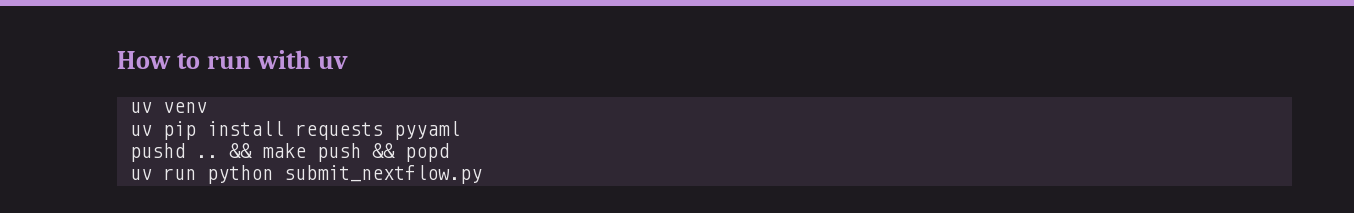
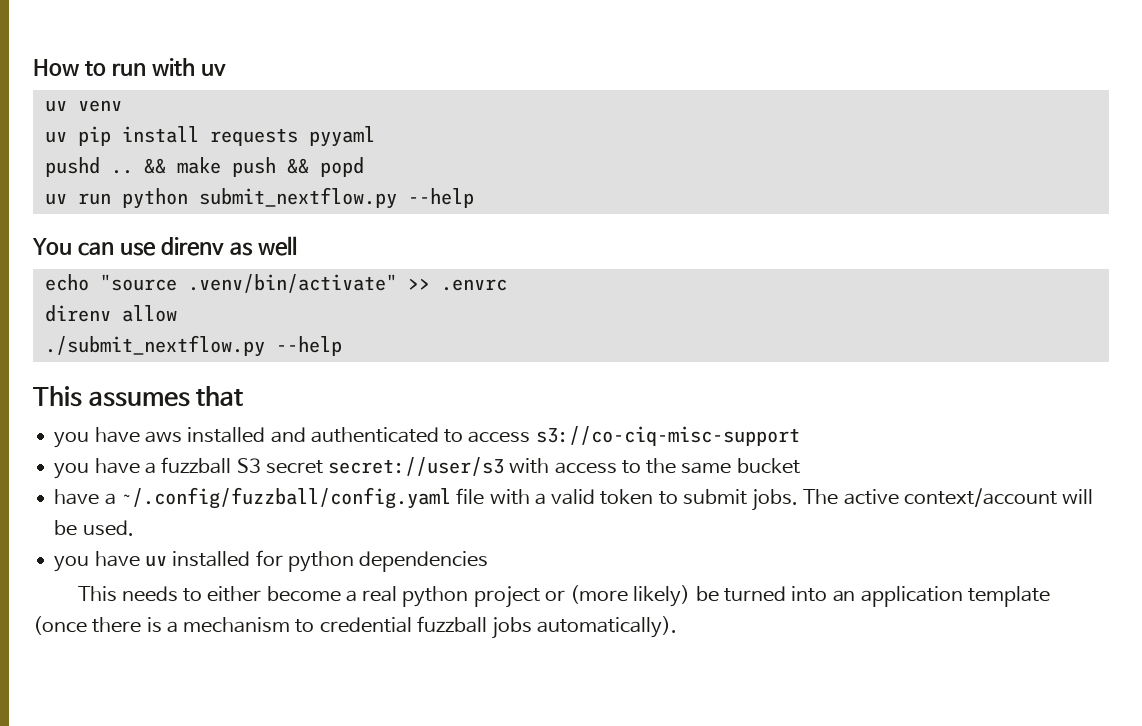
- uv run python submit_nextflow.py
+ uv run python submit_nextflow.py --help
+ You can use direnv as well
+ echo "source .venv/bin/activate" >> .envrc
+ direnv allow
+ ./submit_nextflow.py --help
+ This assumes that
+ you have aws installed and authenticated to access s3://co-ciq-misc-support
+ you have a fuzzball S3 secret secret://user/s3 with access to the same bucket
+ have a ~/.config/fuzzball/config.yaml file with a valid token to submit jobs. The active context/account will be used.
+ you have uv installed for python dependencies
+ This needs to either become a real python project or (more likely) be turned into an application template (once there is a mechanism to credential fuzzball jobs automatically).

